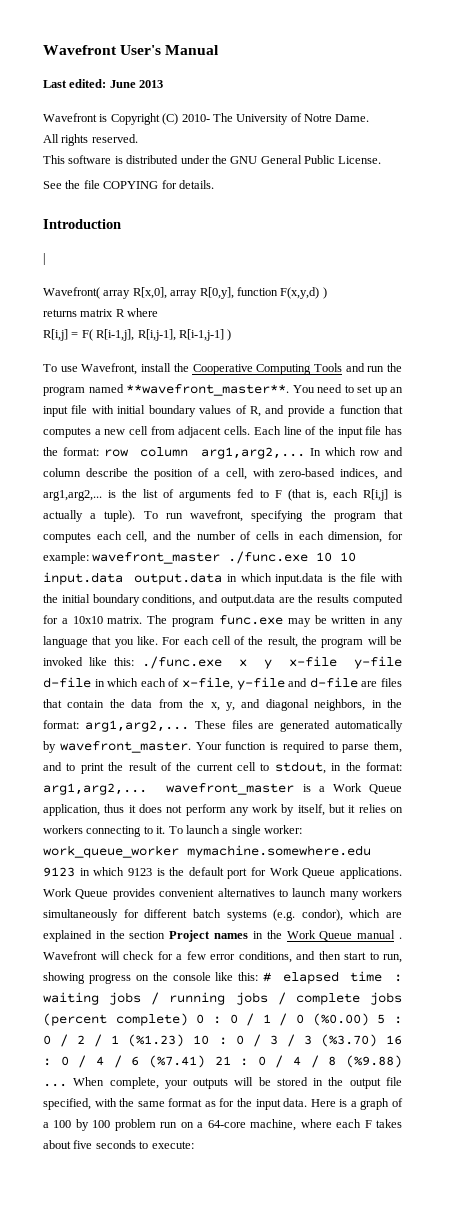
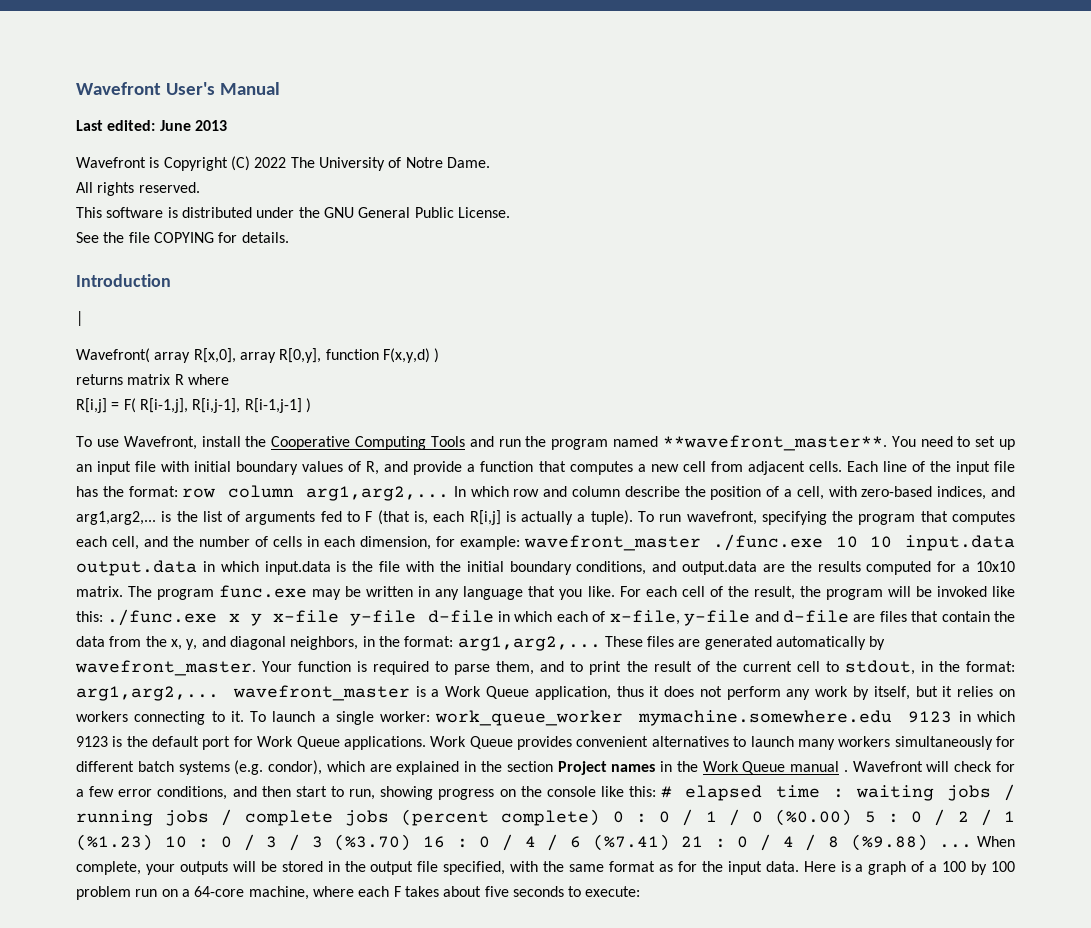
- Wavefront is Copyright (C) 2010- The University of Notre Dame.
+ Wavefront is Copyright (C) 2022 The University of Notre Dame.

